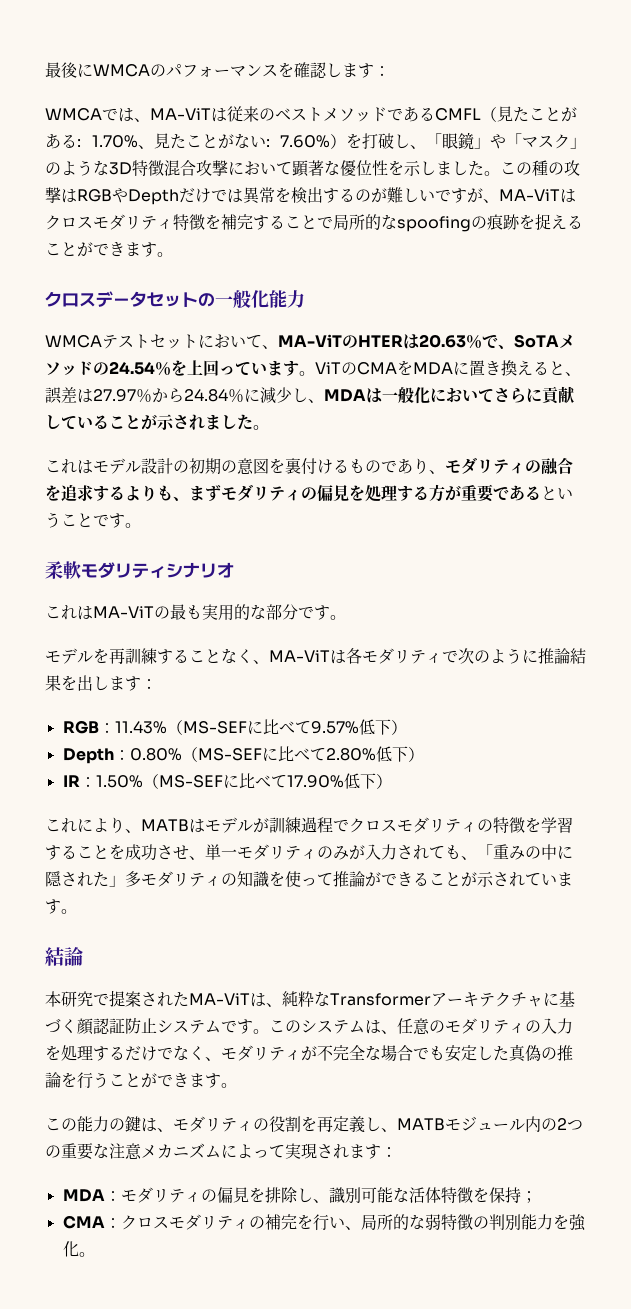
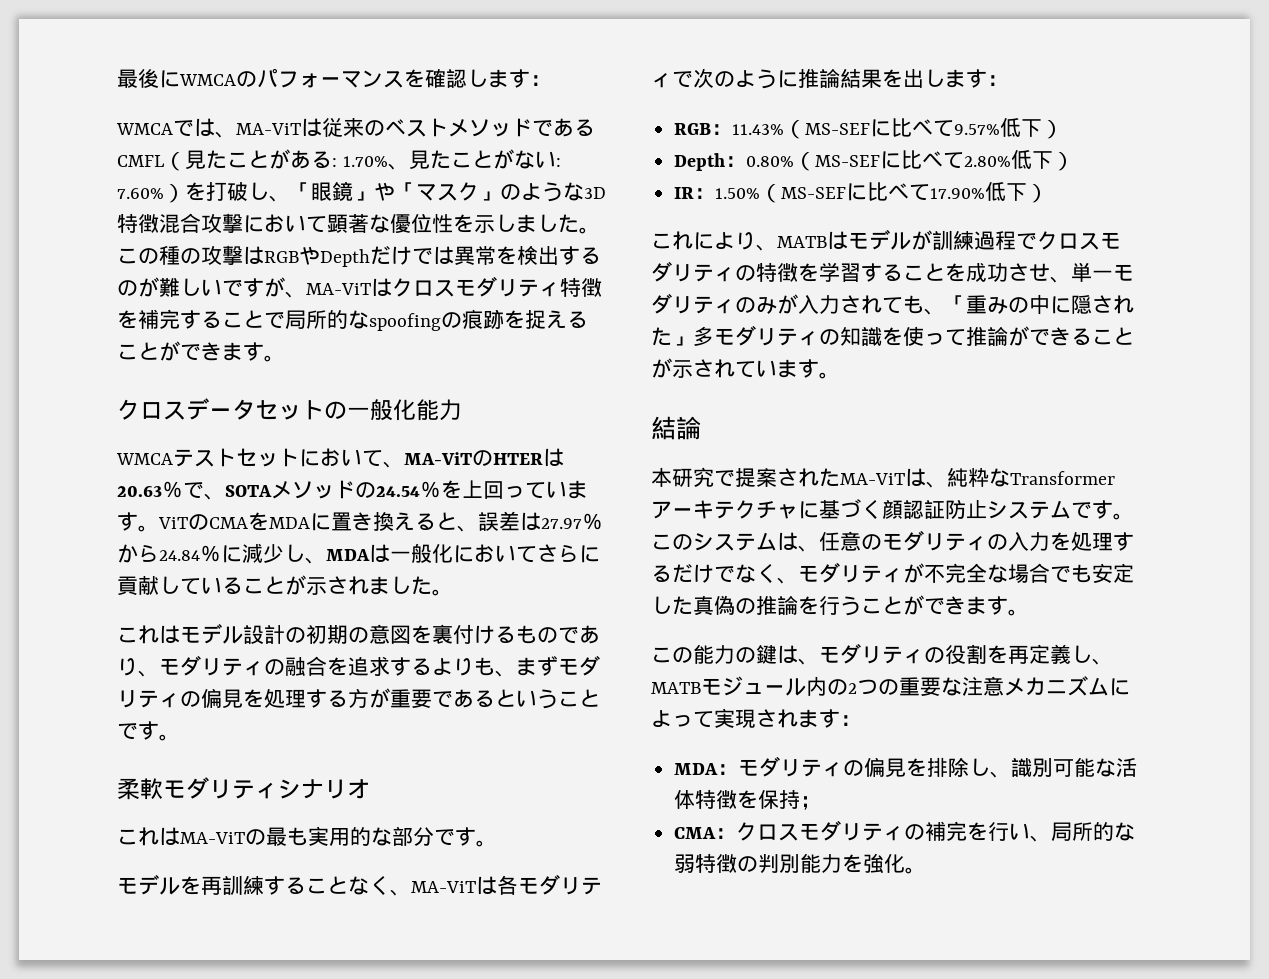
- WMCAテストセットにおいて、MA-ViTのHTERは20.63％で、SoTAメソッドの24.54％を上回っています。
+ WMCAテストセットにおいて、MA-ViTのHTERは20.63％で、SOTAメソッドの24.54％を上回っています。

